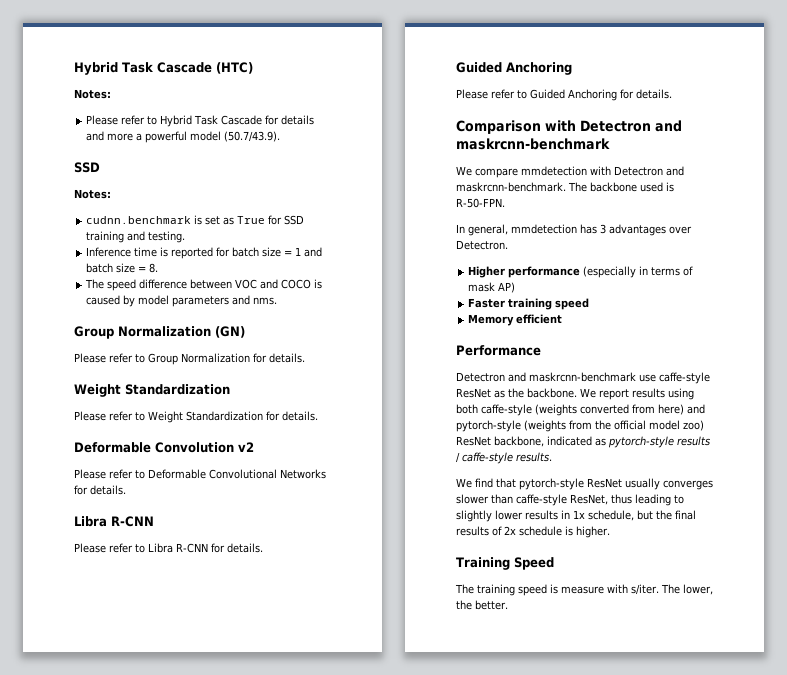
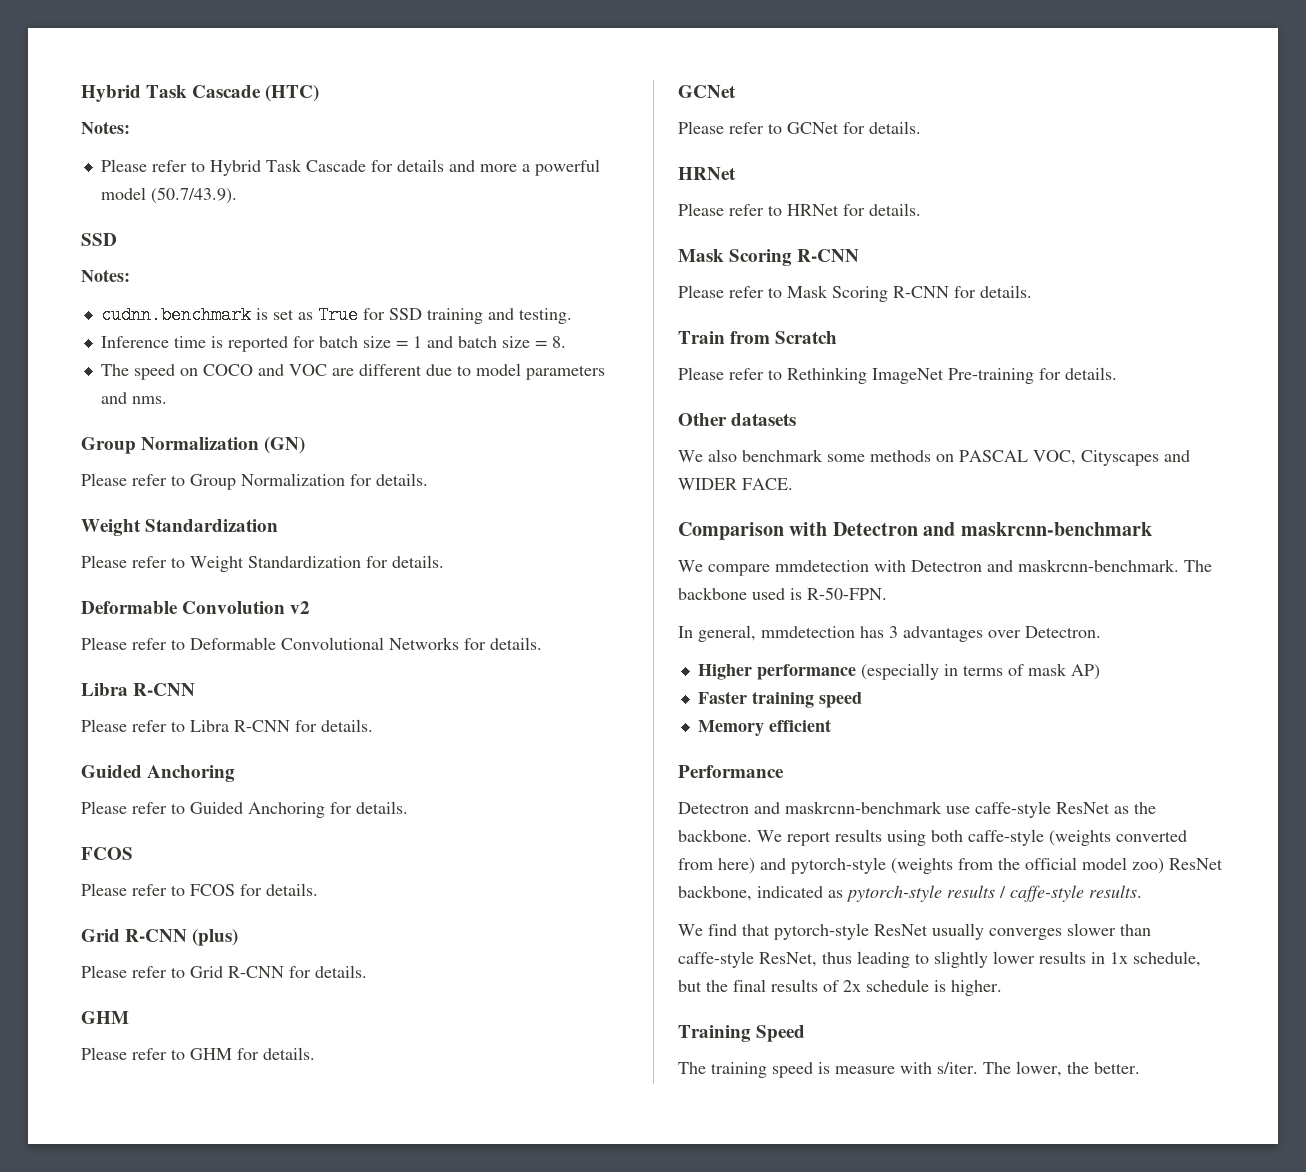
- The speed difference between VOC and COCO is caused by model parameters and nms.
+ The speed on COCO and VOC are different due to model parameters and nms.
  Please refer to Guided Anchoring for details.
+ FCOS
+ Please refer to FCOS for details.
+ Grid R-CNN (plus)
+ Please refer to Grid R-CNN for details.
+ GHM
+ Please refer to GHM for details.
+ GCNet
+ Please refer to GCNet for details.
+ HRNet
+ Please refer to HRNet for details.
+ Mask Scoring R-CNN
+ Please refer to Mask Scoring R-CNN for details.
+ Train from Scratch
+ Please refer to Rethinking ImageNet Pre-training for details.
+ Other datasets
+ We also benchmark some methods on PASCAL VOC, Cityscapes and WIDER FACE.

